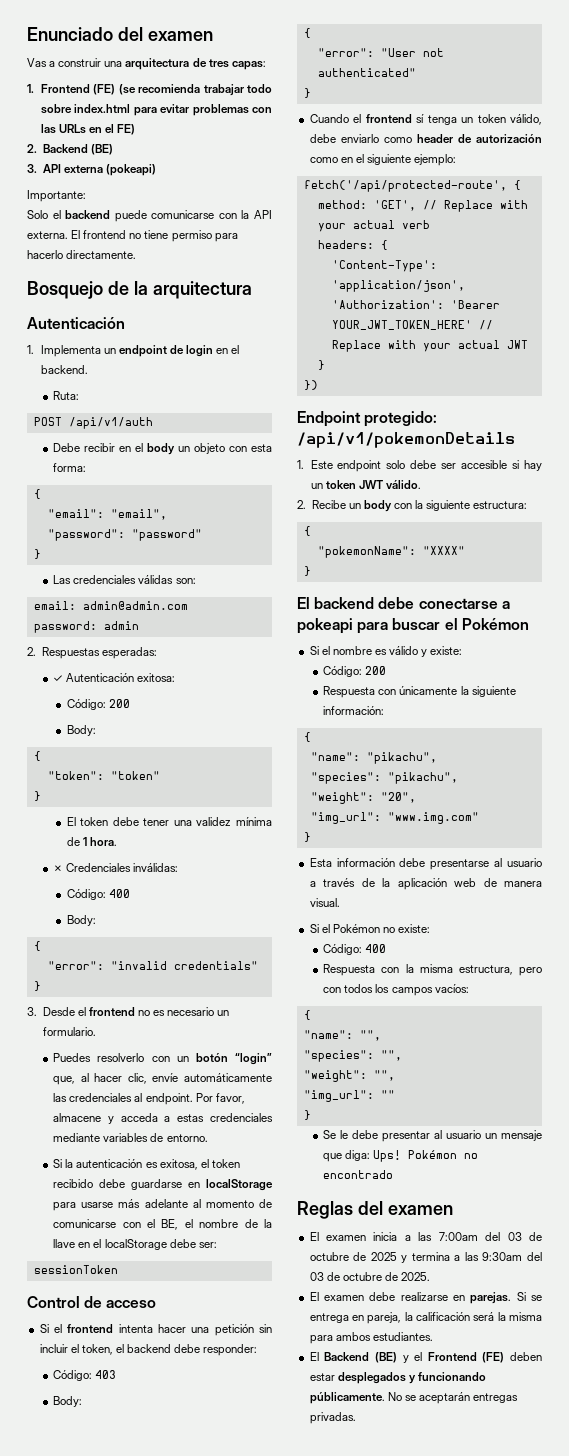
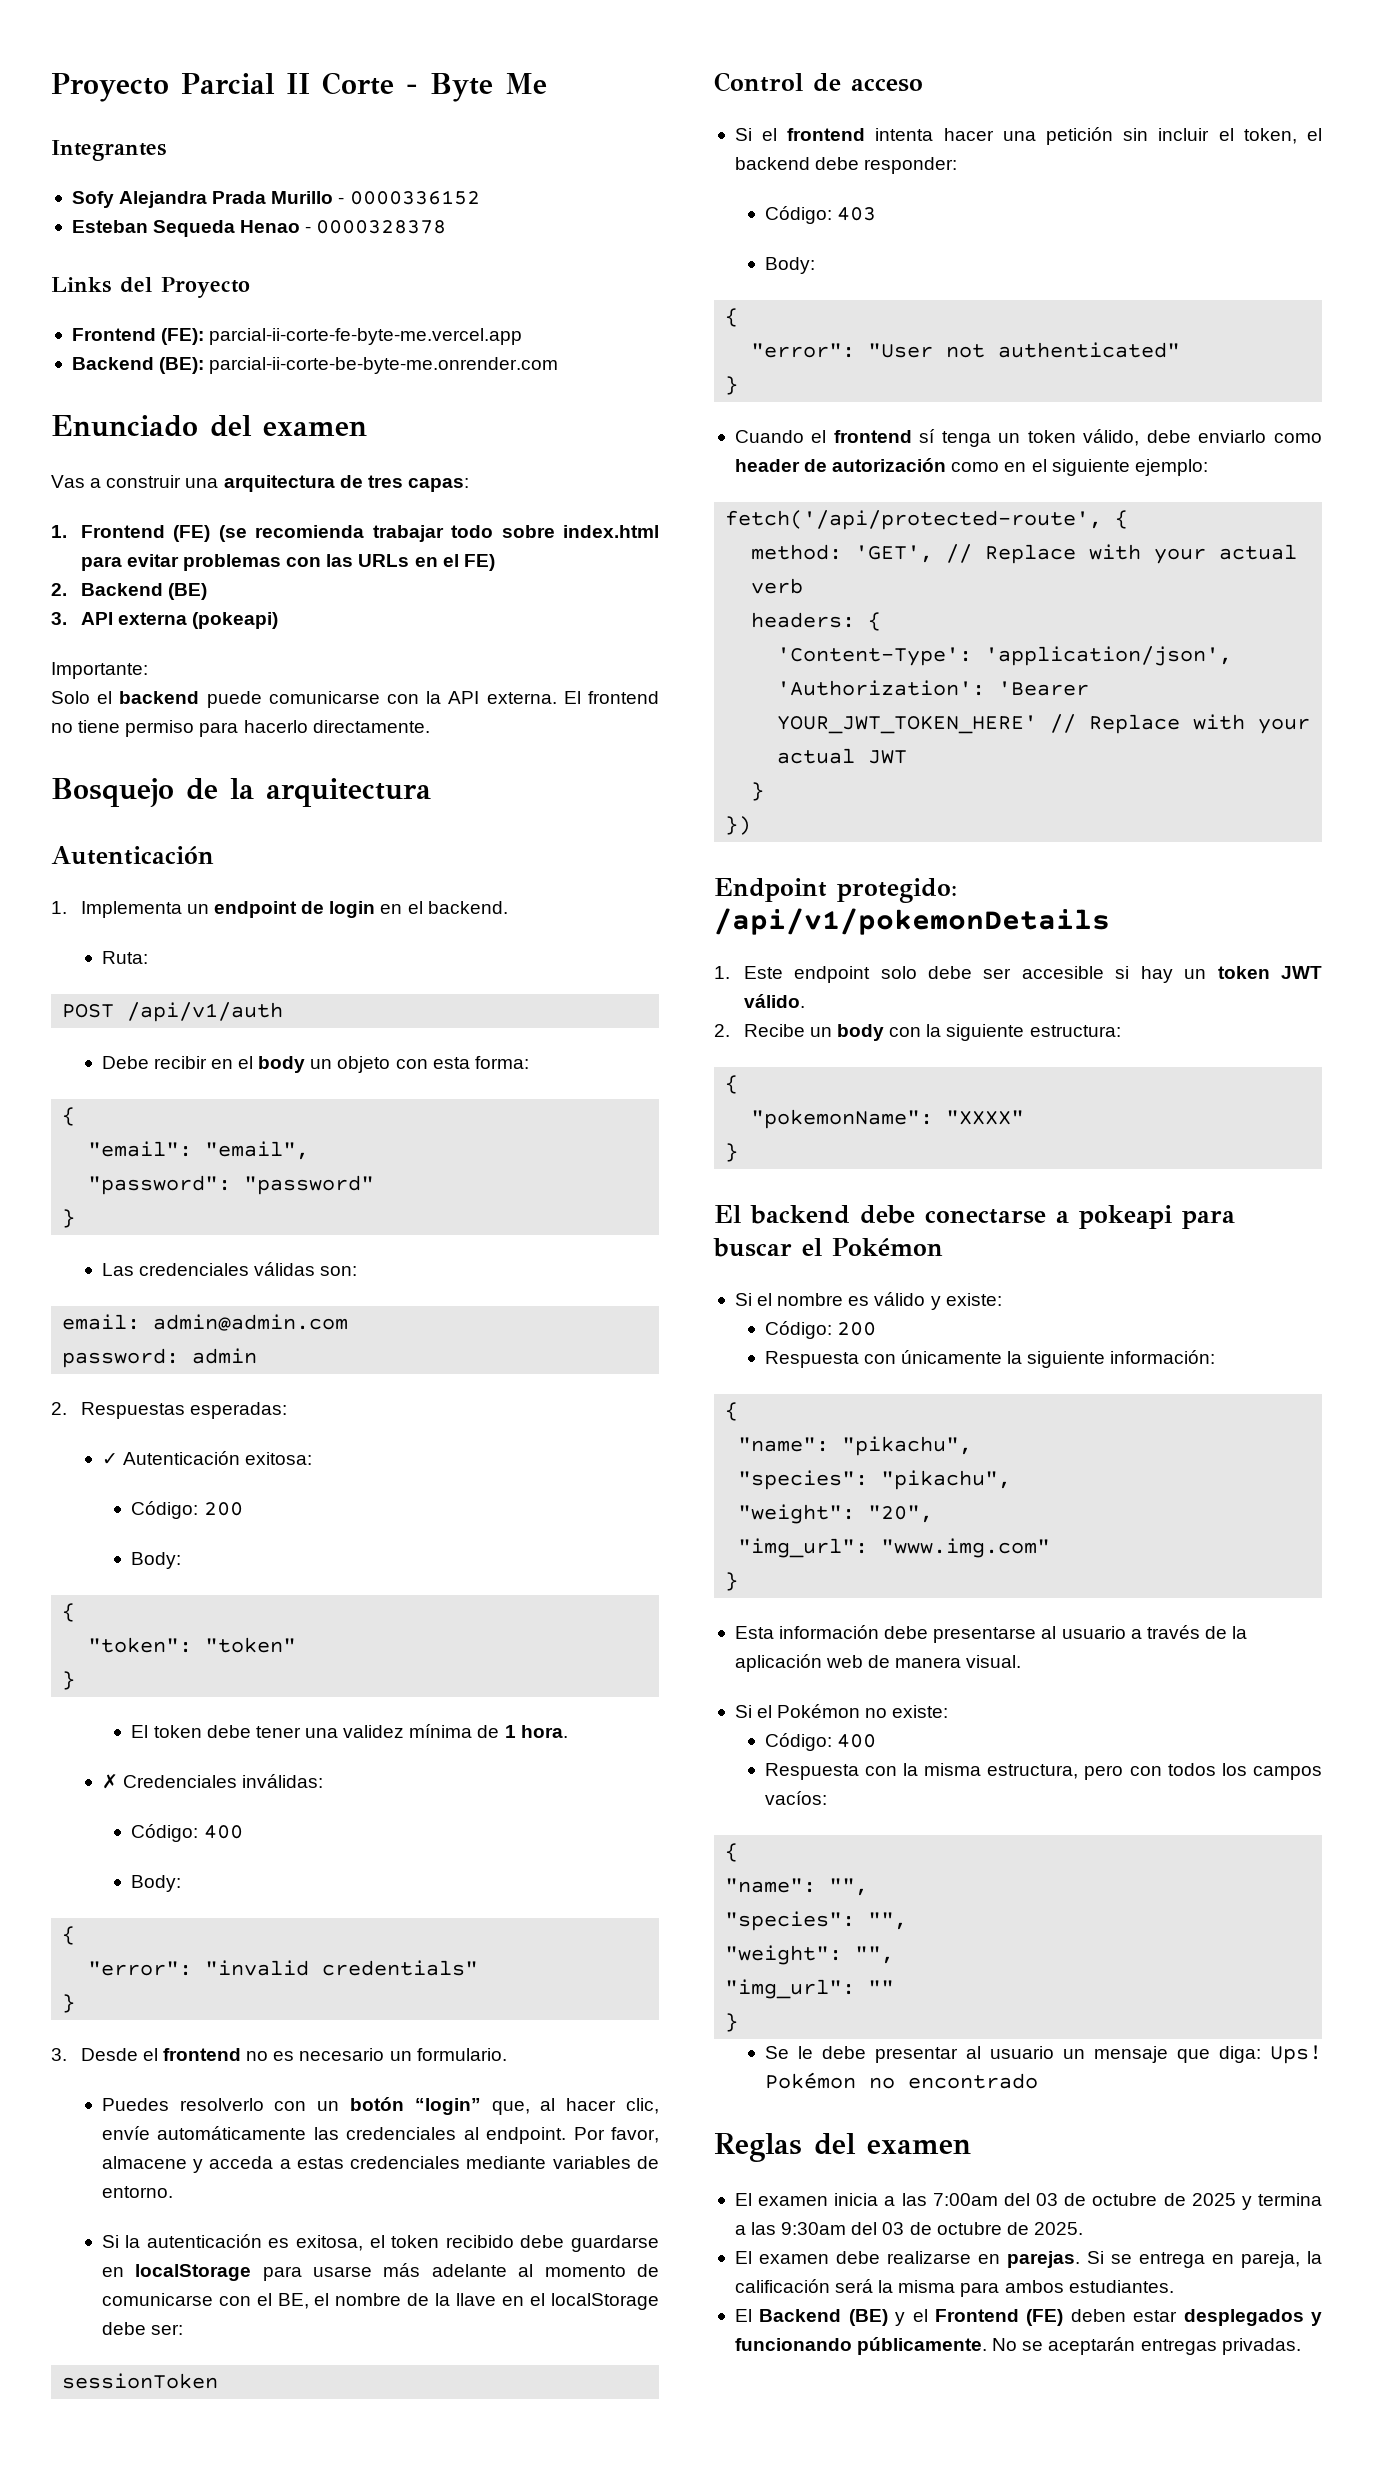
+ Proyecto Parcial II Corte - Byte Me
+ Integrantes
+ Sofy Alejandra Prada Murillo - 0000336152
+ Esteban Sequeda Henao - 0000328378
+ Links del Proyecto
+ Frontend (FE): parcial-ii-corte-fe-byte-me.vercel.app
+ Backend (BE): parcial-ii-corte-be-byte-me.onrender.com

